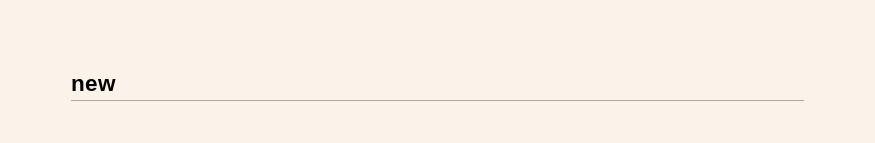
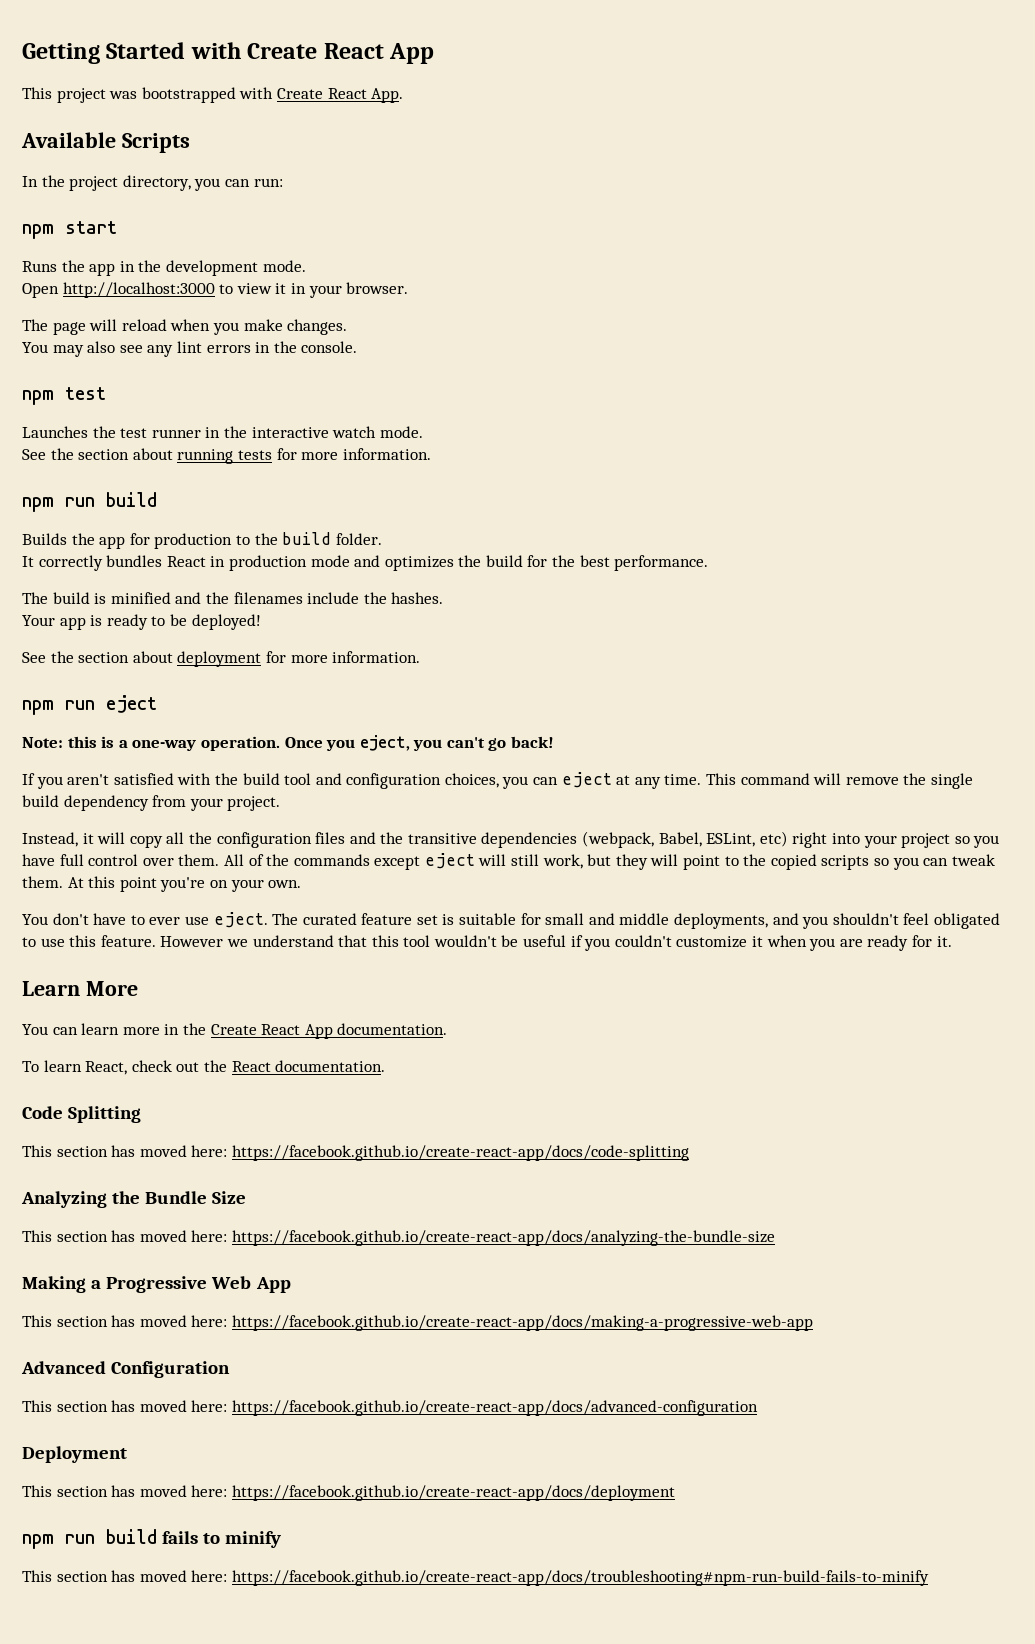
- new
+ Getting Started with Create React App
+ This project was bootstrapped with Create React App.
+ Available Scripts
+ In the project directory, you can run:
+ npm start
+ Runs the app in the development mode.
+ Open http://localhost:3000 to view it in your browser.
+ The page will reload when you make changes.
+ You may also see any lint errors in the console.
+ npm test
+ Launches the test runner in the interactive watch mode.
+ See the section about running tests for more information.
+ npm run build
+ Builds the app for production to the build folder.
+ It correctly bundles React in production mode and optimizes the build for the best performance.
+ The build is minified and the filenames include the hashes.
+ Your app is ready to be deployed!
+ See the section about deployment for more information.
+ npm run eject
+ Note: this is a one-way operation. Once you eject, you can't go back!
+ If you aren't satisfied with the build tool and configuration choices, you can eject at any time. This command will remove the single build dependency from your project.
+ Instead, it will copy all the configuration files and the transitive dependencies (webpack, Babel, ESLint, etc) right into your project so you have full control over them. All of the commands except eject will still work, but they will point to the copied scripts so you can tweak them. At this point you're on your own.
+ You don't have to ever use eject. The curated feature set is suitable for small and middle deployments, and you shouldn't feel obligated to use this feature. However we understand that this tool wouldn't be useful if you couldn't customize it when you are ready for it.
+ Learn More
+ You can learn more in the Create React App documentation.
+ To learn React, check out the React documentation.
+ Code Splitting
+ This section has moved here: https://facebook.github.io/create-react-app/docs/code-splitting
+ Analyzing the Bundle Size
+ This section has moved here: https://facebook.github.io/create-react-app/docs/analyzing-the-bundle-size
+ Making a Progressive Web App
+ This section has moved here: https://facebook.github.io/create-react-app/docs/making-a-progressive-web-app
+ Advanced Configuration
+ This section has moved here: https://facebook.github.io/create-react-app/docs/advanced-configuration
+ Deployment
+ This section has moved here: https://facebook.github.io/create-react-app/docs/deployment
+ npm run build fails to minify
+ This section has moved here: https://facebook.github.io/create-react-app/docs/troubleshooting#npm-run-build-fails-to-minify

